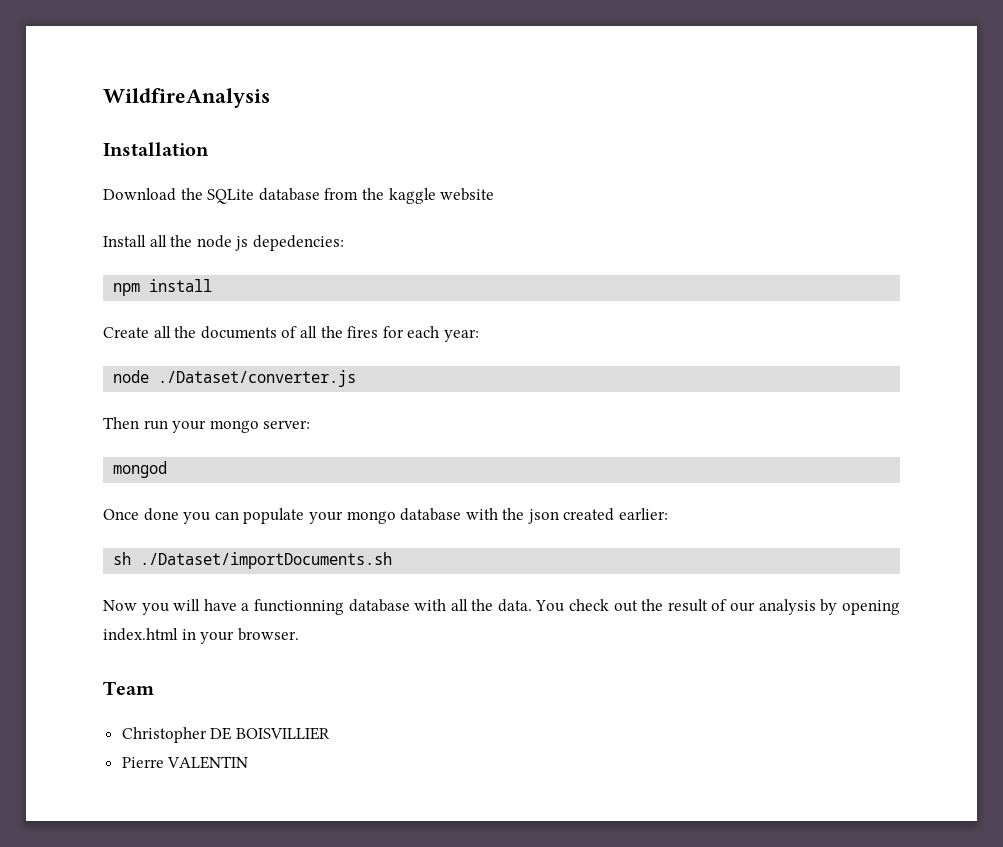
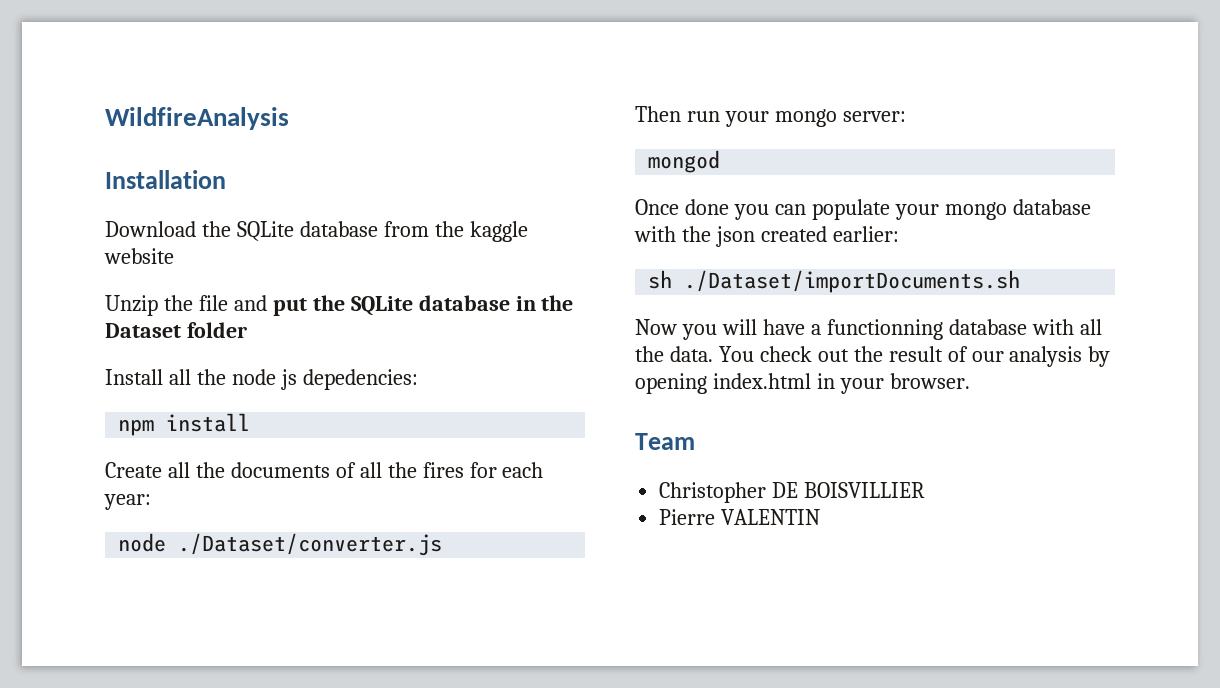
+ Unzip the file and put the SQLite database in the Dataset folder

